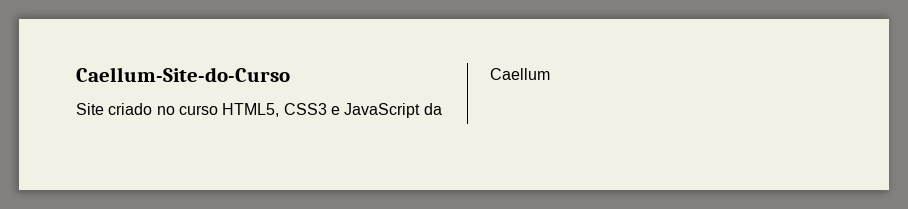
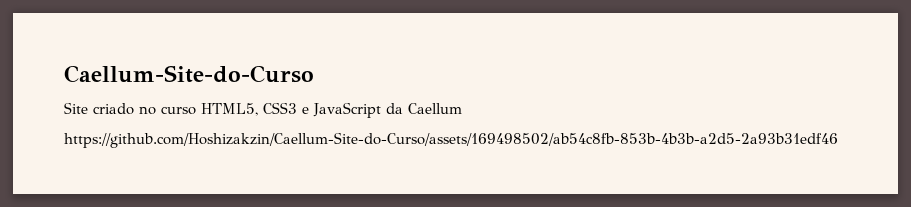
+ https://github.com/Hoshizakzin/Caellum-Site-do-Curso/assets/169498502/ab54c8fb-853b-4b3b-a2d5-2a93b31edf46

